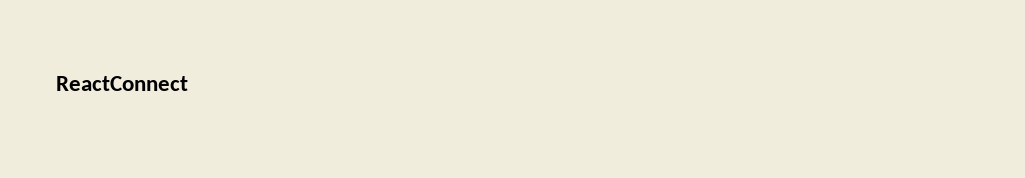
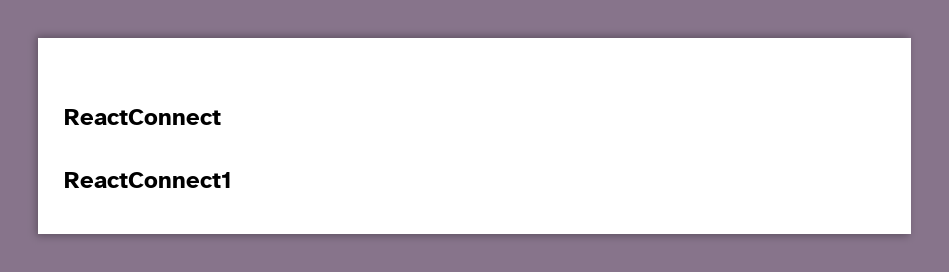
+ ReactConnect1

